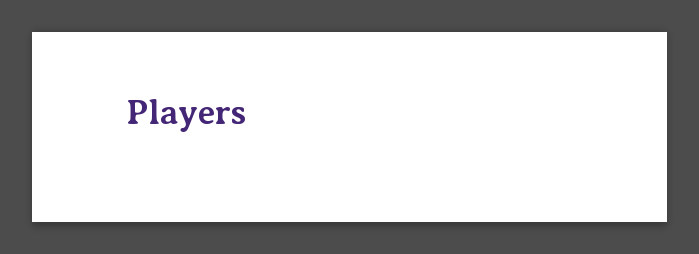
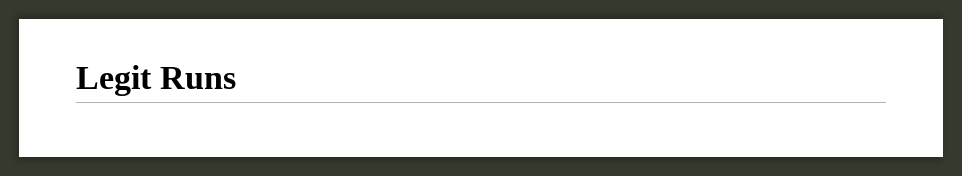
- Players
+ Legit Runs

